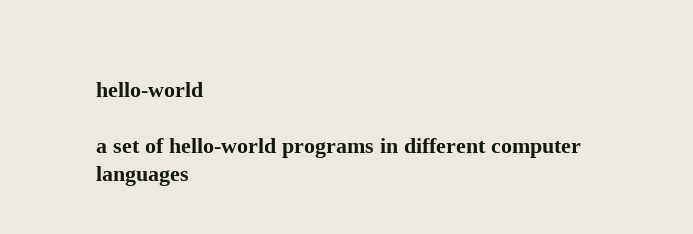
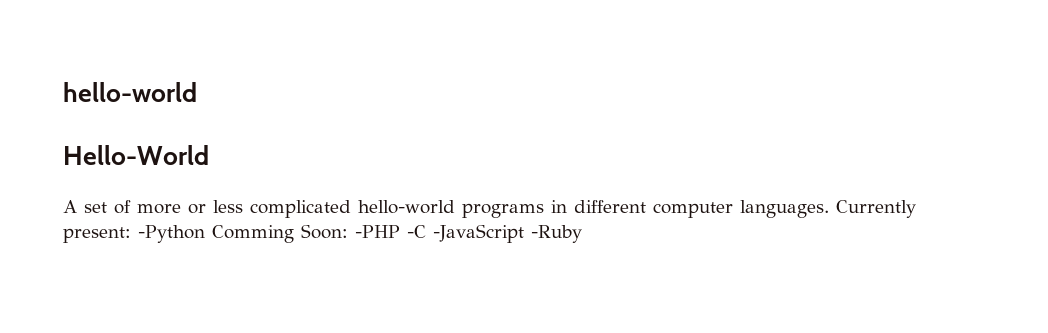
- a set of hello-world programs in different computer languages
+ Hello-World
+ A set of more or less complicated hello-world programs in different computer languages. Currently present: -Python Comming Soon: -PHP -C -JavaScript -Ruby

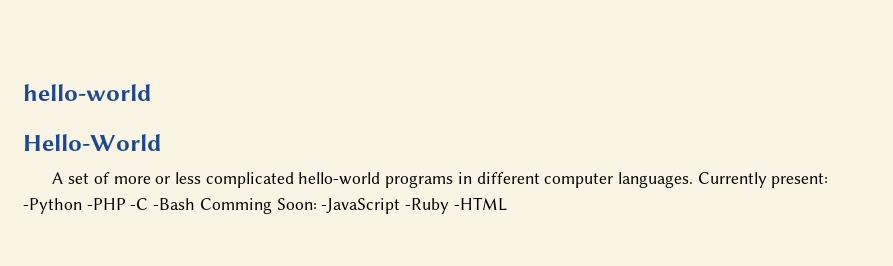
- Currently present: -Python Comming Soon: -PHP -C -JavaScript -Ruby
+ Currently present: -Python -PHP -C -Bash Comming Soon: -JavaScript -Ruby -HTML

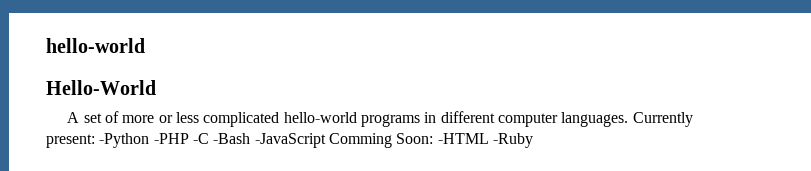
- Currently present: -Python -PHP -C -Bash Comming Soon: -JavaScript -Ruby -HTML
+ Currently present: -Python -PHP -C -Bash -JavaScript Comming Soon: -HTML -Ruby

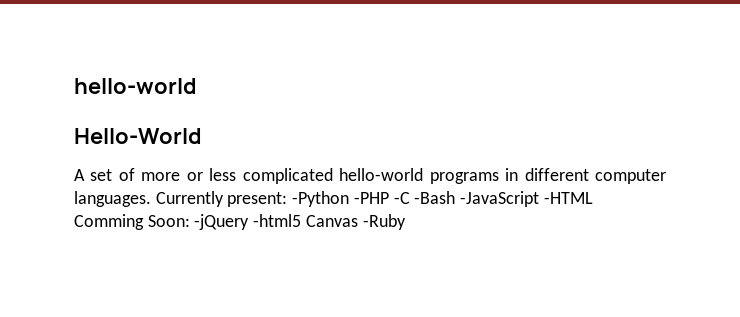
- Currently present: -Python -PHP -C -Bash -JavaScript Comming Soon: -HTML -Ruby
+ Currently present: -Python -PHP -C -Bash -JavaScript -HTML Comming Soon: -jQuery -html5 Canvas -Ruby

